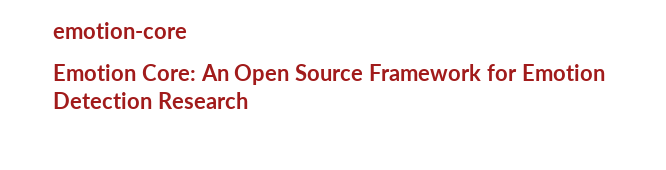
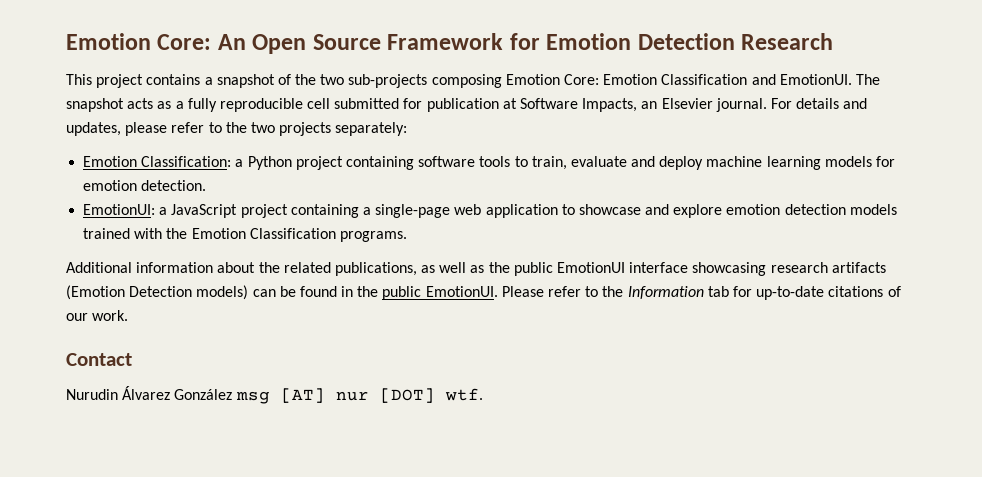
- emotion-core
+ This project contains a snapshot of the two sub-projects composing Emotion Core: Emotion Classification and EmotionUI. The snapshot acts as a fully reproducible cell submitted for publication at Software Impacts, an Elsevier journal. For details and updates, please refer to the two projects separately:
+ Emotion Classification: a Python project containing software tools to train, evaluate and deploy machine learning models for emotion detection.
+ EmotionUI: a JavaScript project containing a single-page web application to showcase and explore emotion detection models trained with the Emotion Classification programs.
+ Additional information about the related publications, as well as the public EmotionUI interface showcasing research artifacts (Emotion Detection models) can be found in the public EmotionUI. Please refer to the Information tab for up-to-date citations of our work.
+ Contact
+ Nurudin Álvarez González msg [AT] nur [DOT] wtf.

